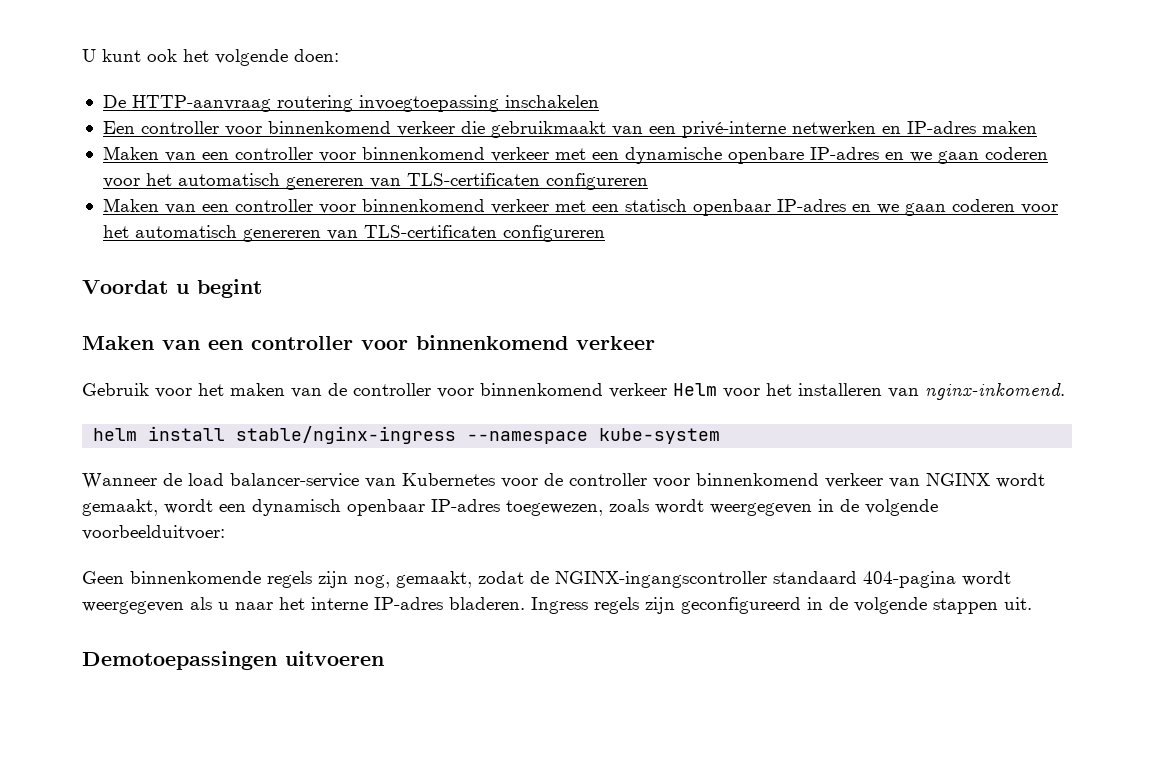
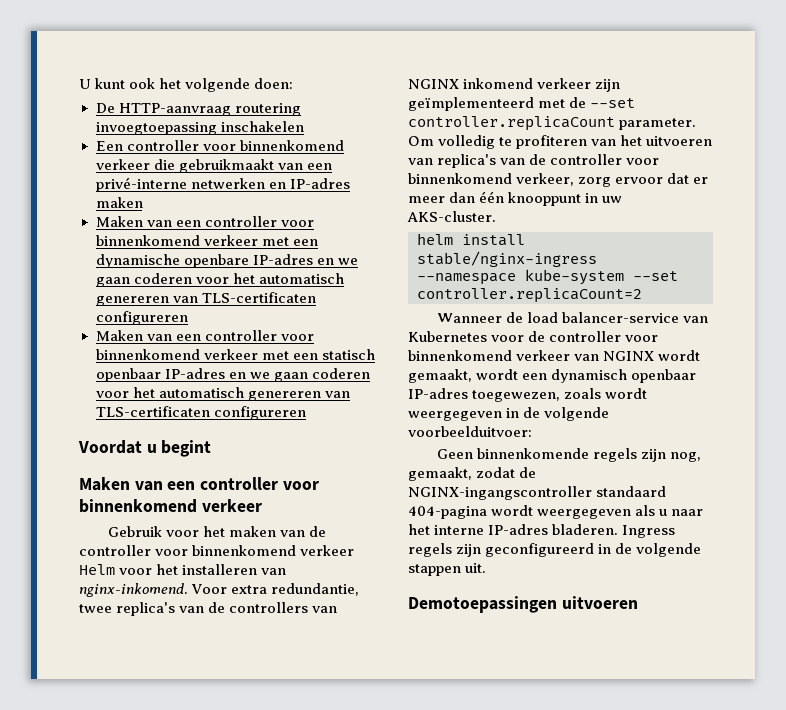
+ Voor extra redundantie, twee replica's van de controllers van NGINX inkomend verkeer zijn geïmplementeerd met de --set controller.replicaCount parameter. Om volledig te profiteren van het uitvoeren van replica's van de controller voor binnenkomend verkeer, zorg ervoor dat er meer dan één knooppunt in uw AKS-cluster.
- helm install stable/nginx-ingress --namespace kube-system
+ helm install stable/nginx-ingress --namespace kube-system --set controller.replicaCount=2

